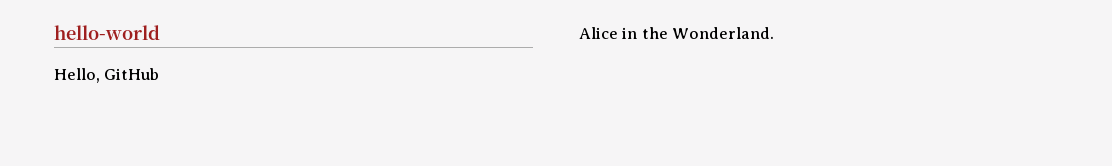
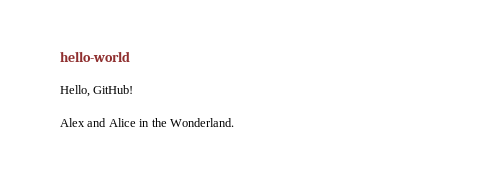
- Hello, GitHub
- Alice in the Wonderland.
+ Hello, GitHub!
+ Alex and Alice in the Wonderland.

